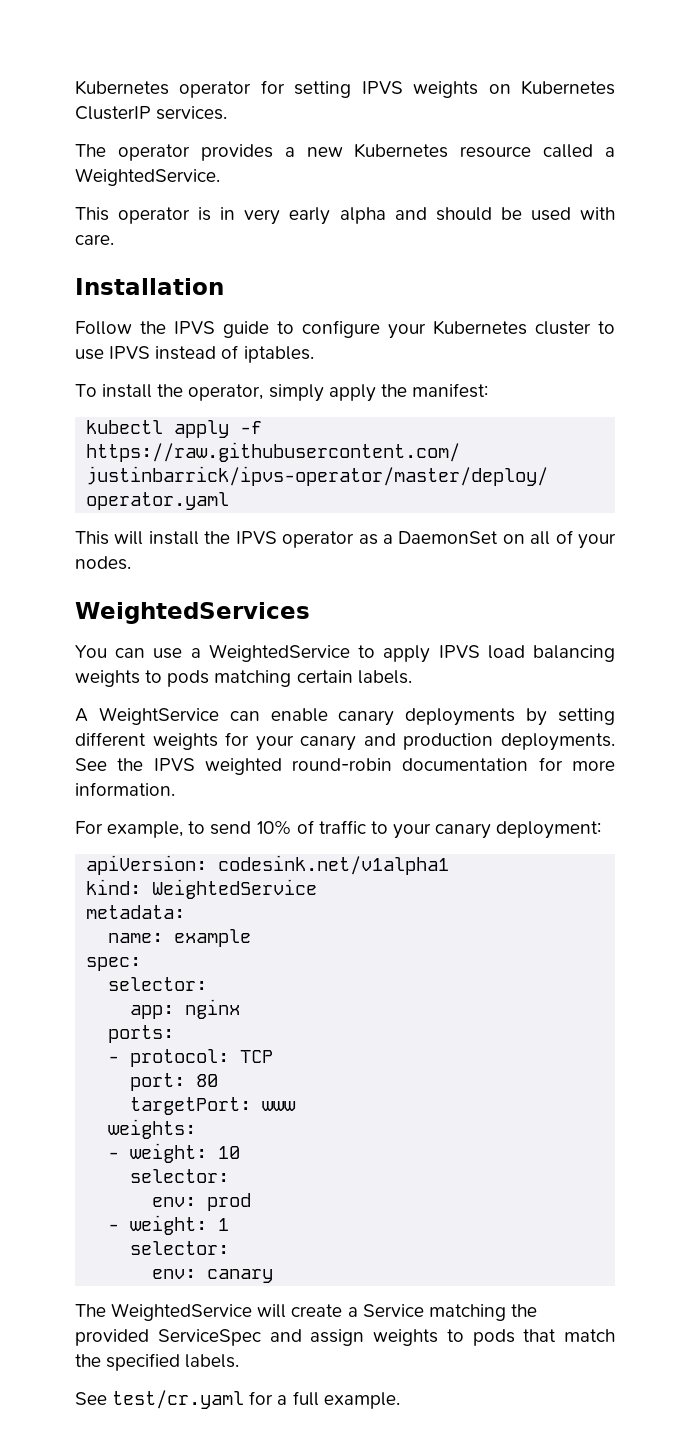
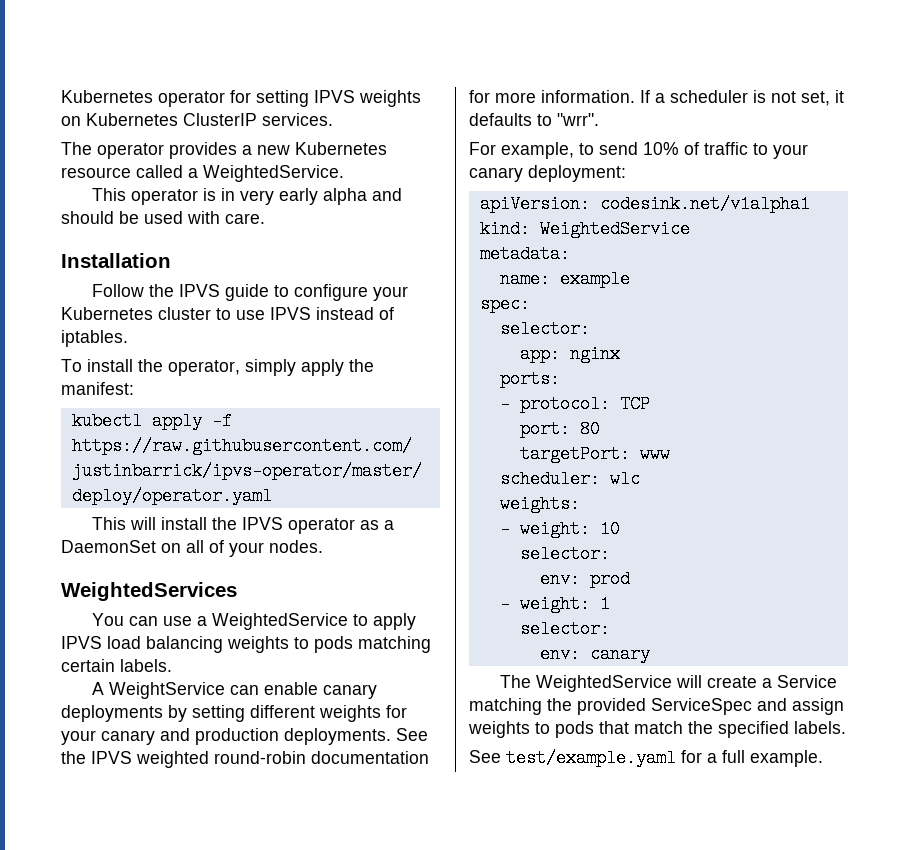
+ If a scheduler is not set, it defaults to "wrr".
+ scheduler: wlc
- See test/cr.yaml for a full example.
+ See test/example.yaml for a full example.

